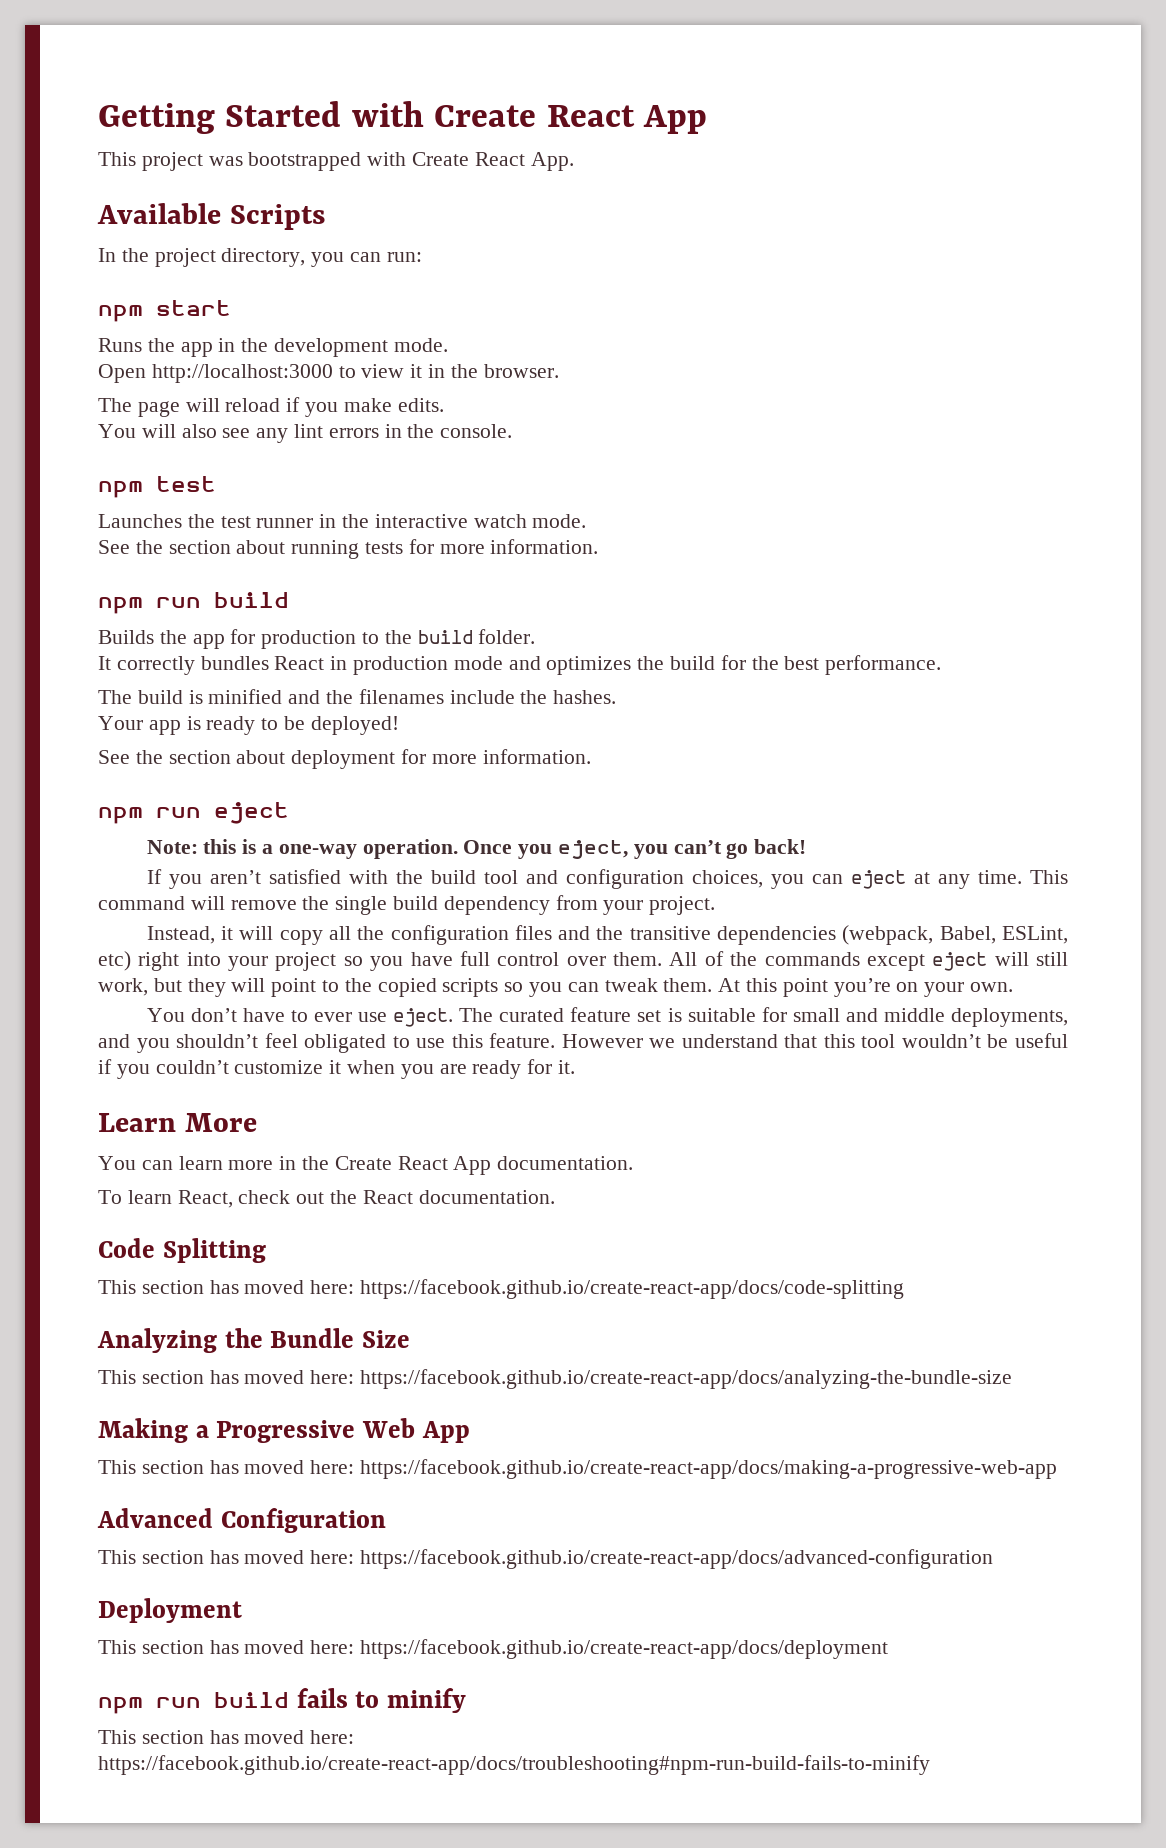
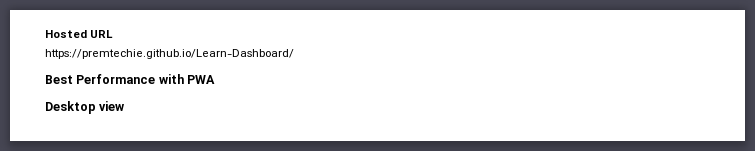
- Getting Started with Create React App
- This project was bootstrapped with Create React App.
- Available Scripts
- In the project directory, you can run:
- npm start
- Runs the app in the development mode.
- Open http://localhost:3000 to view it in the browser.
- The page will reload if you make edits.
- You will also see any lint errors in the console.
- npm test
- Launches the test runner in the interactive watch mode.
- See the section about running tests for more information.
- npm run build
- Builds the app for production to the build folder.
- It correctly bundles React in production mode and optimizes the build for the best performance.
- The build is minified and the filenames include the hashes.
- Your app is ready to be deployed!
- See the section about deployment for more information.
- npm run eject
- Note: this is a one-way operation. Once you eject, you can’t go back!
- If you aren’t satisfied with the build tool and configuration choices, you can eject at any time. This command will remove the single build dependency from your project.
- Instead, it will copy all the configuration files and the transitive dependencies (webpack, Babel, ESLint, etc) right into your project so you have full control over them. All of the commands except eject will still work, but they will point to the copied scripts so you can tweak them. At this point you’re on your own.
- You don’t have to ever use eject. The curated feature set is suitable for small and middle deployments, and you shouldn’t feel obligated to use this feature. However we understand that this tool wouldn’t be useful if you couldn’t customize it when you are ready for it.
- Learn More
- You can learn more in the Create React App documentation.
- To learn React, check out the React documentation.
- Code Splitting
- This section has moved here: https://facebook.github.io/create-react-app/docs/code-splitting
- Analyzing the Bundle Size
- This section has moved here: https://facebook.github.io/create-react-app/docs/analyzing-the-bundle-size
- Making a Progressive Web App
- This section has moved here: https://facebook.github.io/create-react-app/docs/making-a-progressive-web-app
- Advanced Configuration
- This section has moved here: https://facebook.github.io/create-react-app/docs/advanced-configuration
- Deployment
- This section has moved here: https://facebook.github.io/create-react-app/docs/deployment
- npm run build fails to minify
- This section has moved here: https://facebook.github.io/create-react-app/docs/troubleshooting#npm-run-build-fails-to-minify
+ Hosted URL
+ https://premtechie.github.io/Learn-Dashboard/
+ Best Performance with PWA
+ Desktop view

